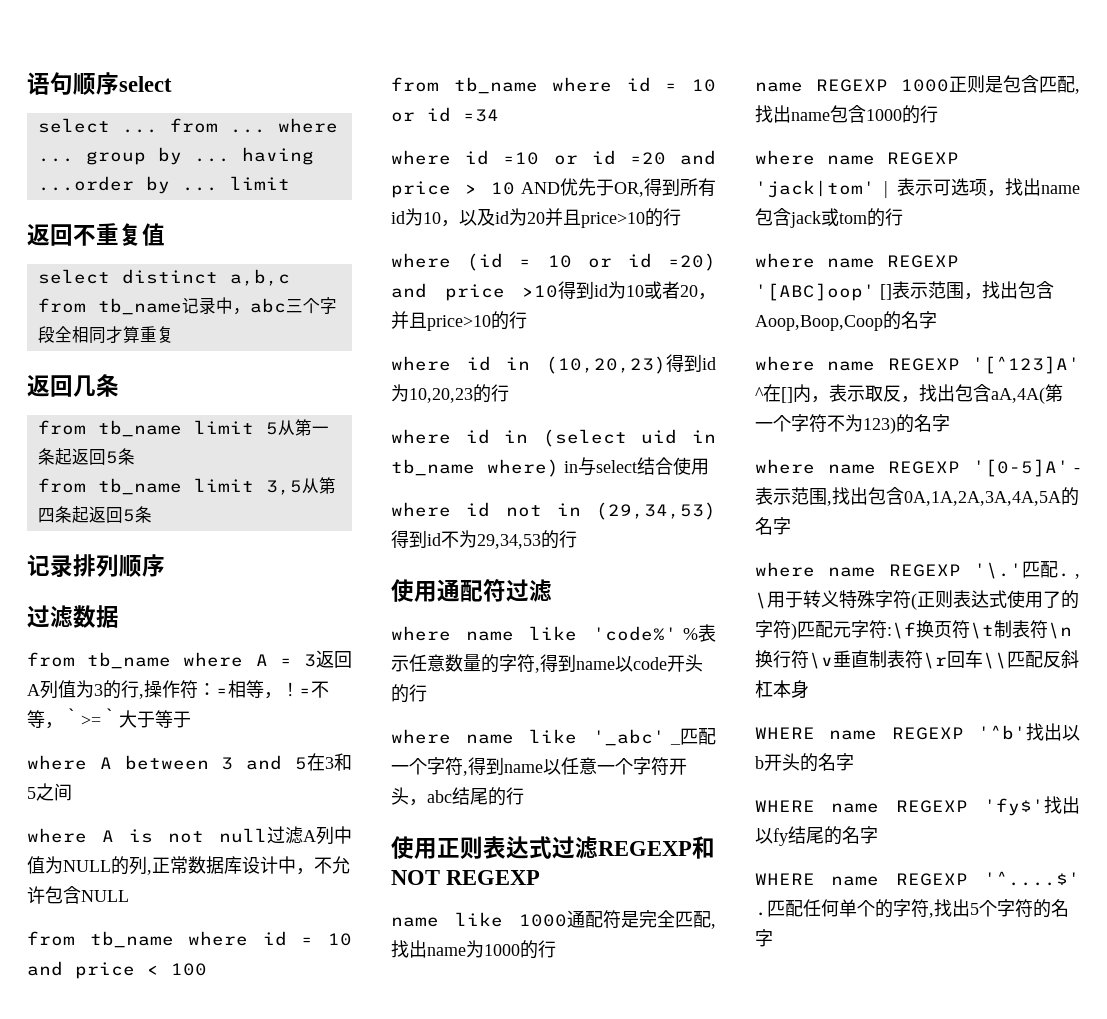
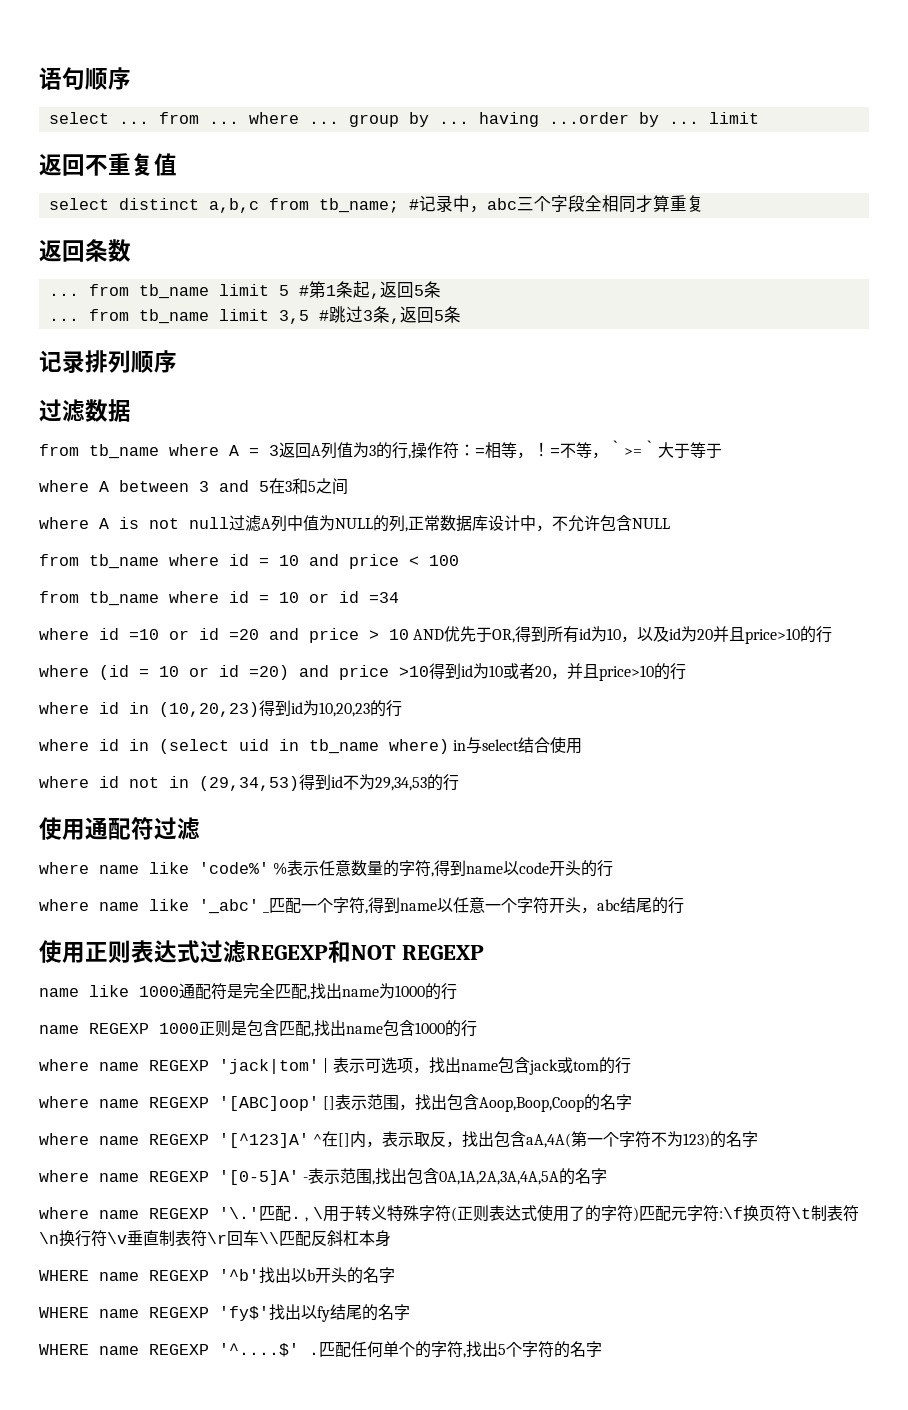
- 语句顺序select
+ 语句顺序
- select distinct a,b,c from tb_name记录中，abc三个字段全相同才算重复
+ select distinct a,b,c from tb_name; #记录中，abc三个字段全相同才算重复
- 返回几条
- from tb_name limit 5从第一条起返回5条
- from tb_name limit 3,5从第四条起返回5条
+ 返回条数
+ ... from tb_name limit 5 #第1条起,返回5条
+ ... from tb_name limit 3,5 #跳过3条,返回5条

